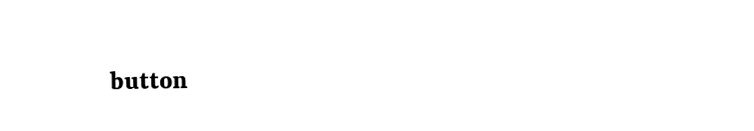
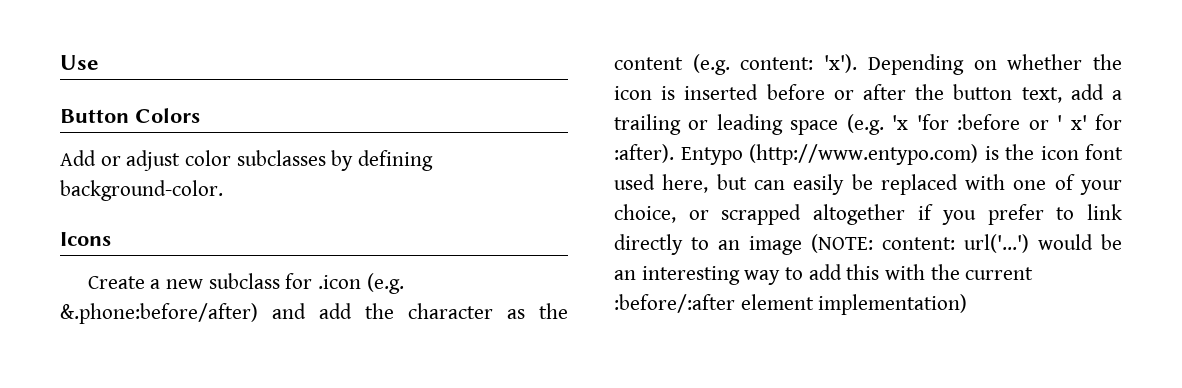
- button
+ Use
+ Button Colors
+ Add or adjust color subclasses by defining background-color.
+ Icons
+ Create a new subclass for .icon (e.g. &.phone:before/after) and add the character as the content (e.g. content: 'x'). Depending on whether the icon is inserted before or after the button text, add a trailing or leading space (e.g. 'x 'for :before or ' x' for :after). Entypo (http://www.entypo.com) is the icon font used here, but can easily be replaced with one of your choice, or scrapped altogether if you prefer to link directly to an image (NOTE: content: url('...') would be an interesting way to add this with the current :before/:after element implementation)

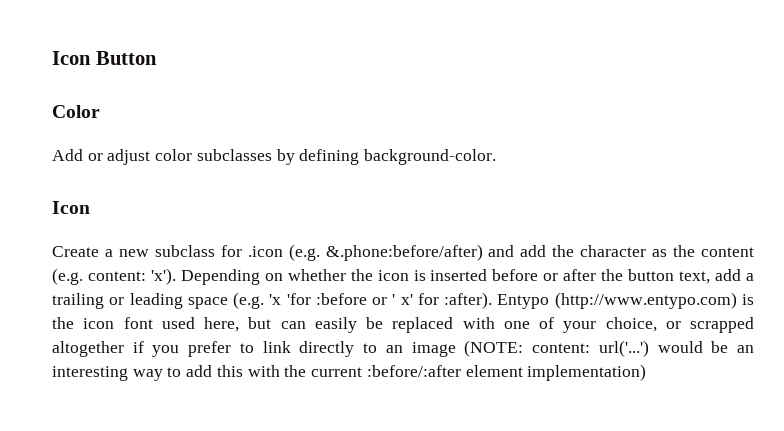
- Use
- Button Colors
+ Icon Button
+ Color
  Add or adjust color subclasses by defining background-color.
- Icons
+ Icon

